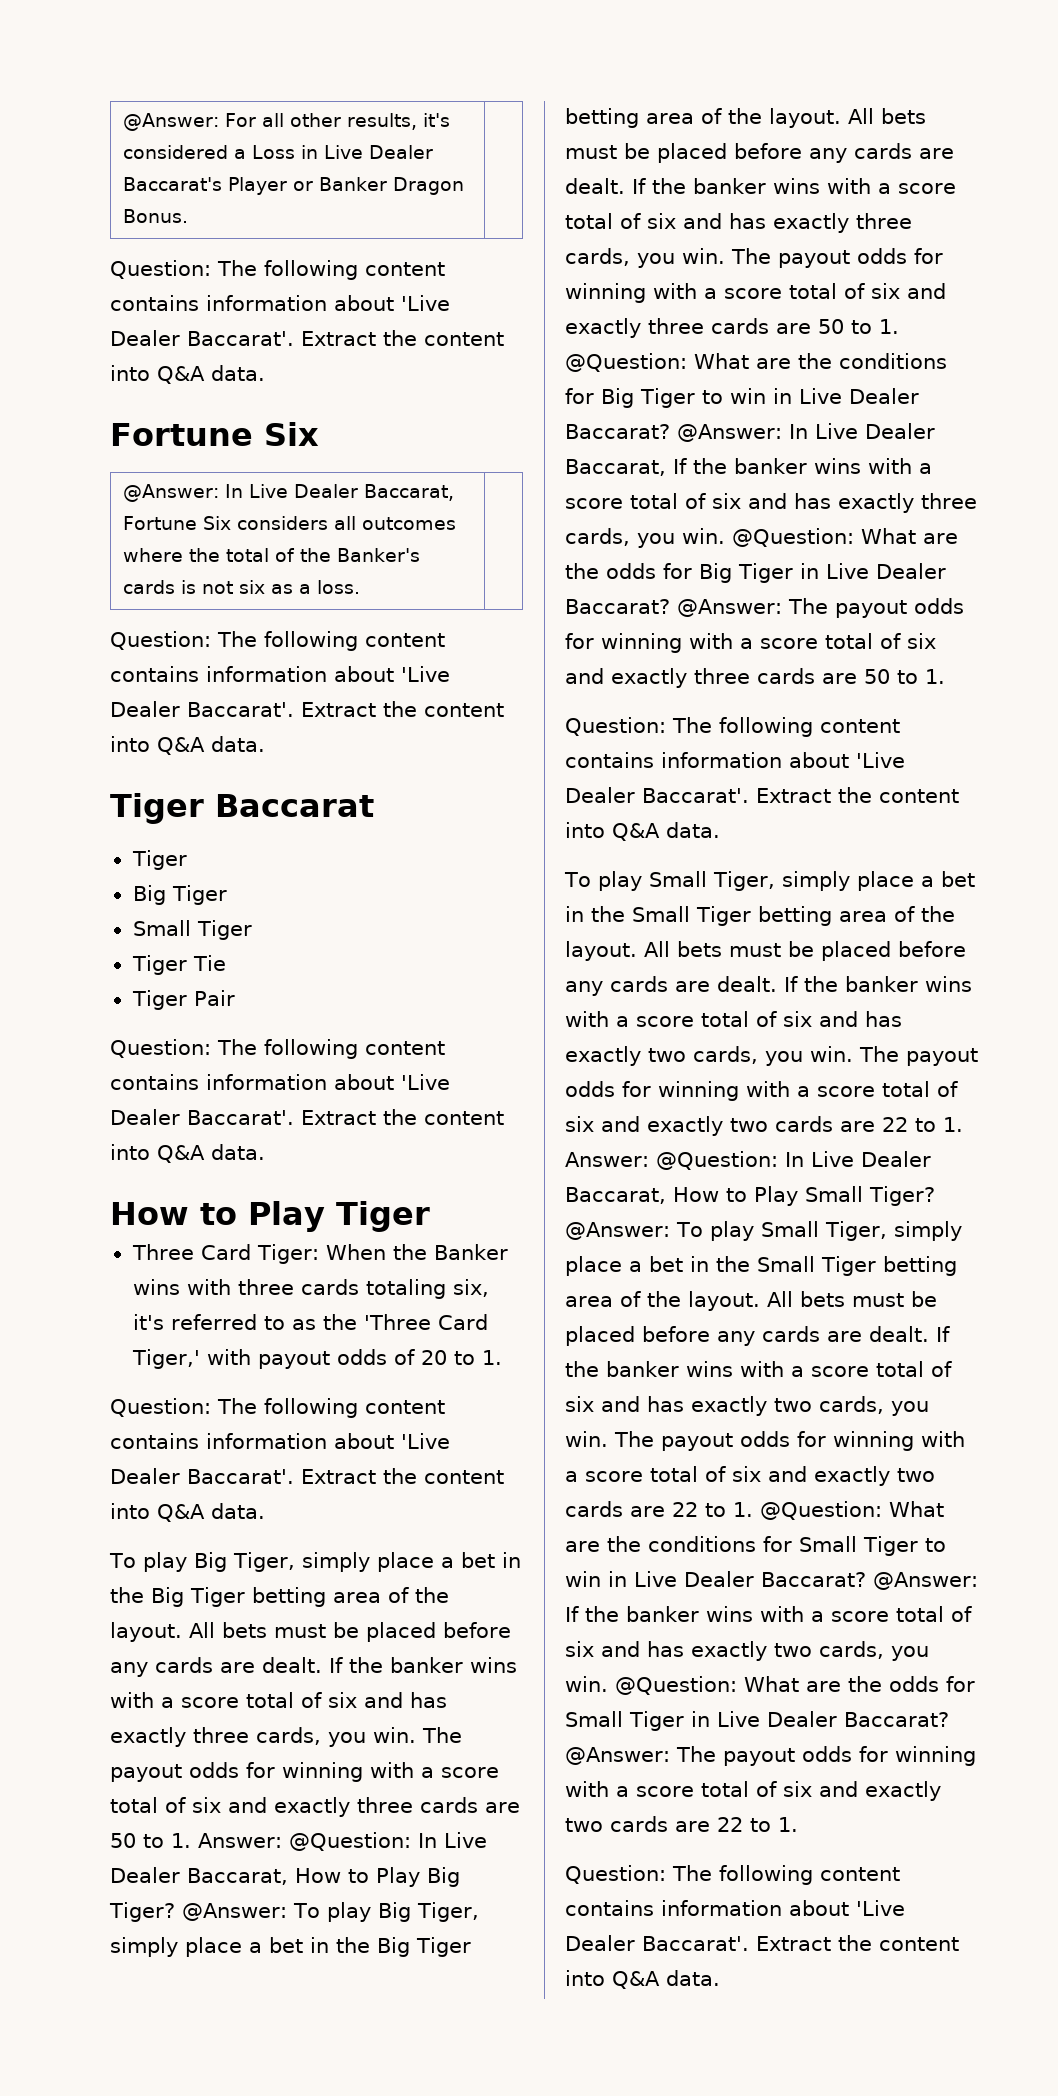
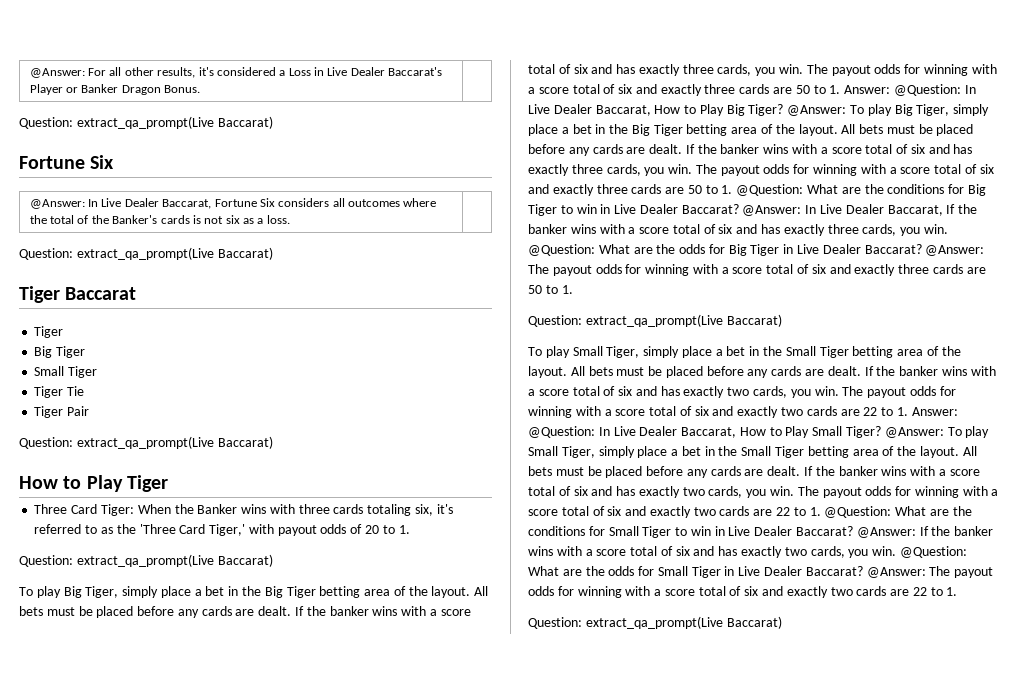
  @Answer: For all other results, it's considered a Loss in Live Dealer Baccarat's Player or Banker Dragon Bonus. |
- Question: The following content contains information about 'Live Dealer Baccarat'. Extract the content into Q&A data.
+ Question: extract_qa_prompt(Live Baccarat)
  @Answer: In Live Dealer Baccarat, Fortune Six considers all outcomes where the total of the Banker's cards is not six as a loss. |
- Question: The following content contains information about 'Live Dealer Baccarat'. Extract the content into Q&A data.
+ Question: extract_qa_prompt(Live Baccarat)
  Tiger Pair
- Question: The following content contains information about 'Live Dealer Baccarat'. Extract the content into Q&A data.
+ Question: extract_qa_prompt(Live Baccarat)
  Three Card Tiger: When the Banker wins with three cards totaling six, it's referred to as the 'Three Card Tiger,' with payout odds of 20 to 1.
- Question: The following content contains information about 'Live Dealer Baccarat'. Extract the content into Q&A data.
+ Question: extract_qa_prompt(Live Baccarat)
  @Answer: The payout odds for winning with a score total of six and exactly three cards are 50 to 1.
- Question: The following content contains information about 'Live Dealer Baccarat'. Extract the content into Q&A data.
+ Question: extract_qa_prompt(Live Baccarat)
  @Answer: The payout odds for winning with a score total of six and exactly two cards are 22 to 1.
- Question: The following content contains information about 'Live Dealer Baccarat'. Extract the content into Q&A data.
+ Question: extract_qa_prompt(Live Baccarat)

